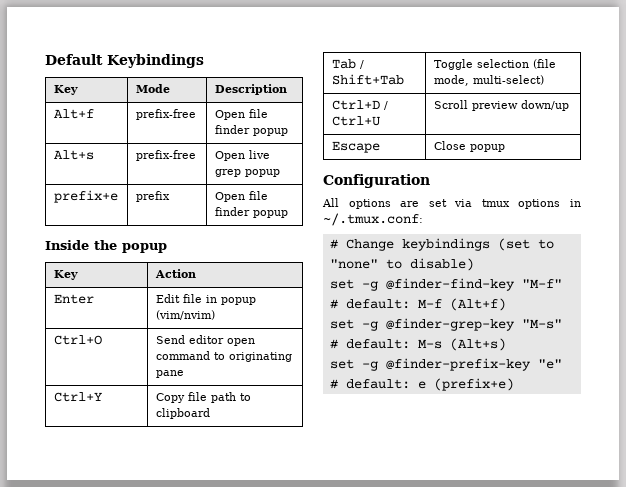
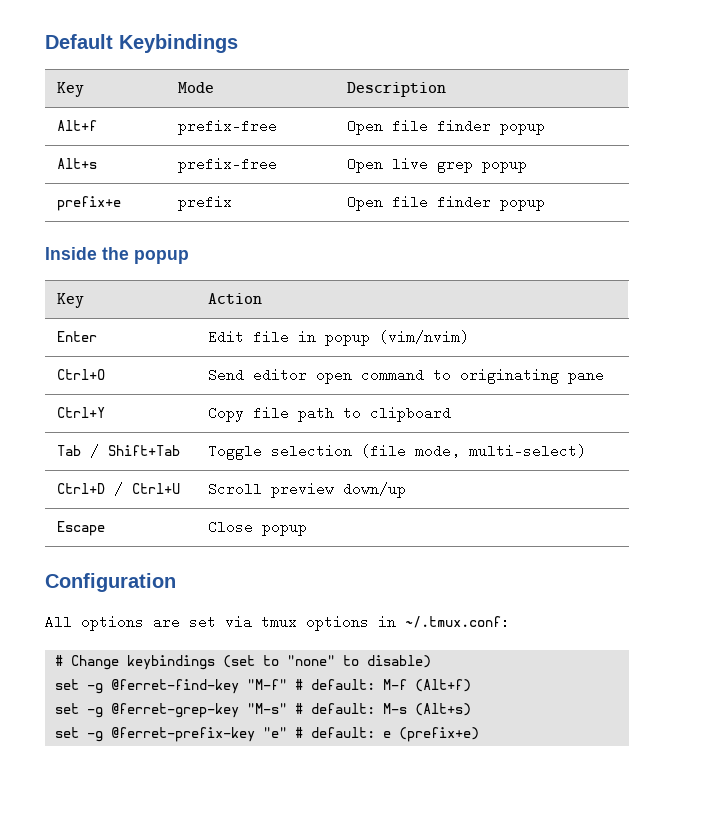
- set -g @finder-find-key "M-f" # default: M-f (Alt+f)
+ set -g @ferret-find-key "M-f" # default: M-f (Alt+f)
- set -g @finder-grep-key "M-s" # default: M-s (Alt+s)
+ set -g @ferret-grep-key "M-s" # default: M-s (Alt+s)
- set -g @finder-prefix-key "e" # default: e (prefix+e)
+ set -g @ferret-prefix-key "e" # default: e (prefix+e)

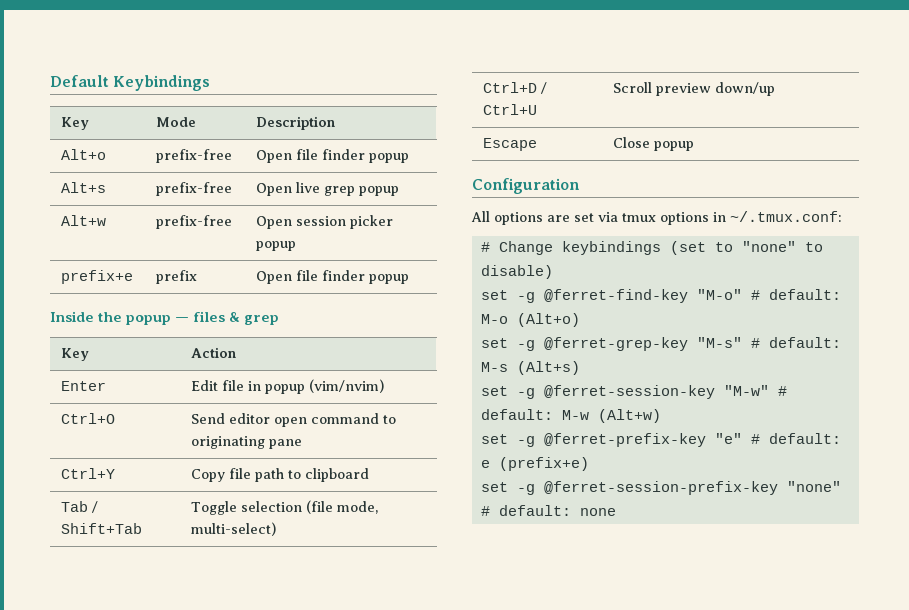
- Alt+f | prefix-free | Open file finder popup
+ Alt+o | prefix-free | Open file finder popup
+ Alt+w | prefix-free | Open session picker popup
- Inside the popup
+ Inside the popup — files & grep
- set -g @ferret-find-key "M-f" # default: M-f (Alt+f)
+ set -g @ferret-find-key "M-o" # default: M-o (Alt+o)
+ set -g @ferret-session-key "M-w" # default: M-w (Alt+w)
+ set -g @ferret-session-prefix-key "none" # default: none

